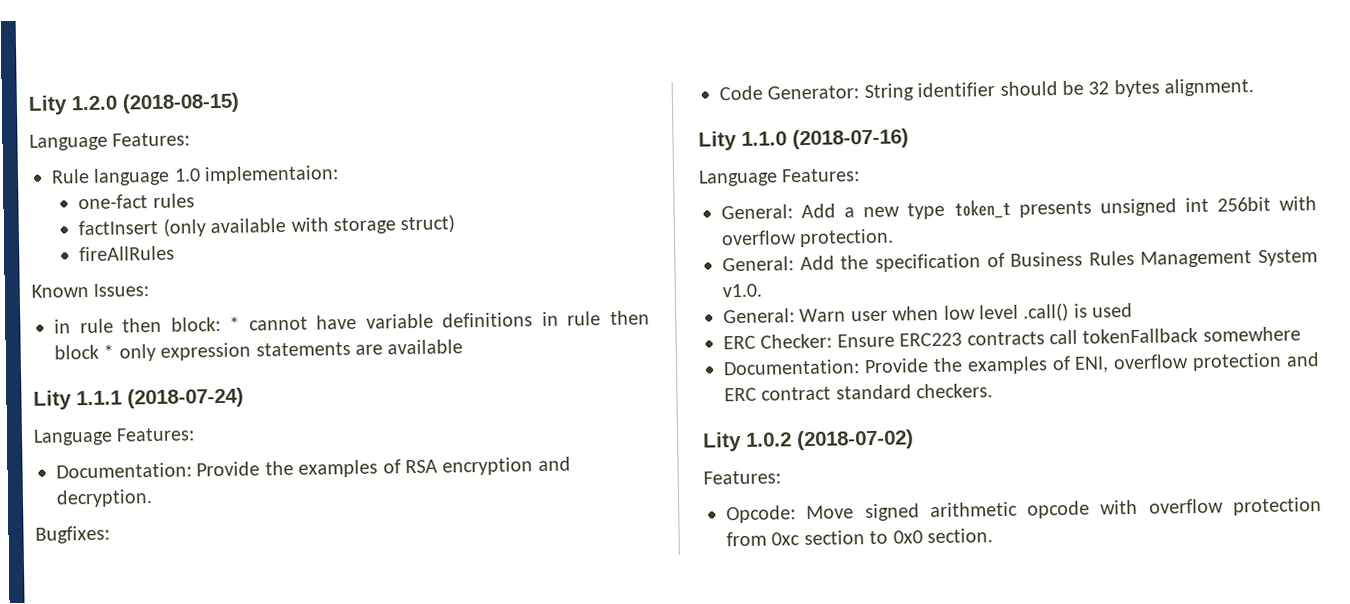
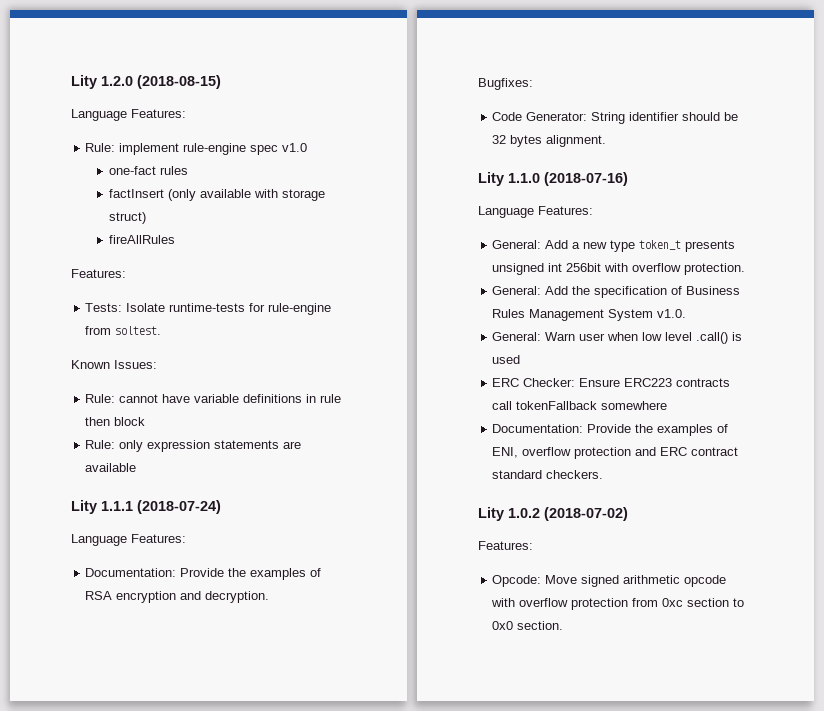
- Rule language 1.0 implementaion:
+ Rule: implement rule-engine spec v1.0
  fireAllRules
+ Features:
+ Tests: Isolate runtime-tests for rule-engine from soltest.
  Known Issues:
- in rule then block: * cannot have variable definitions in rule then block * only expression statements are available
+ Rule: cannot have variable definitions in rule then block
+ Rule: only expression statements are available

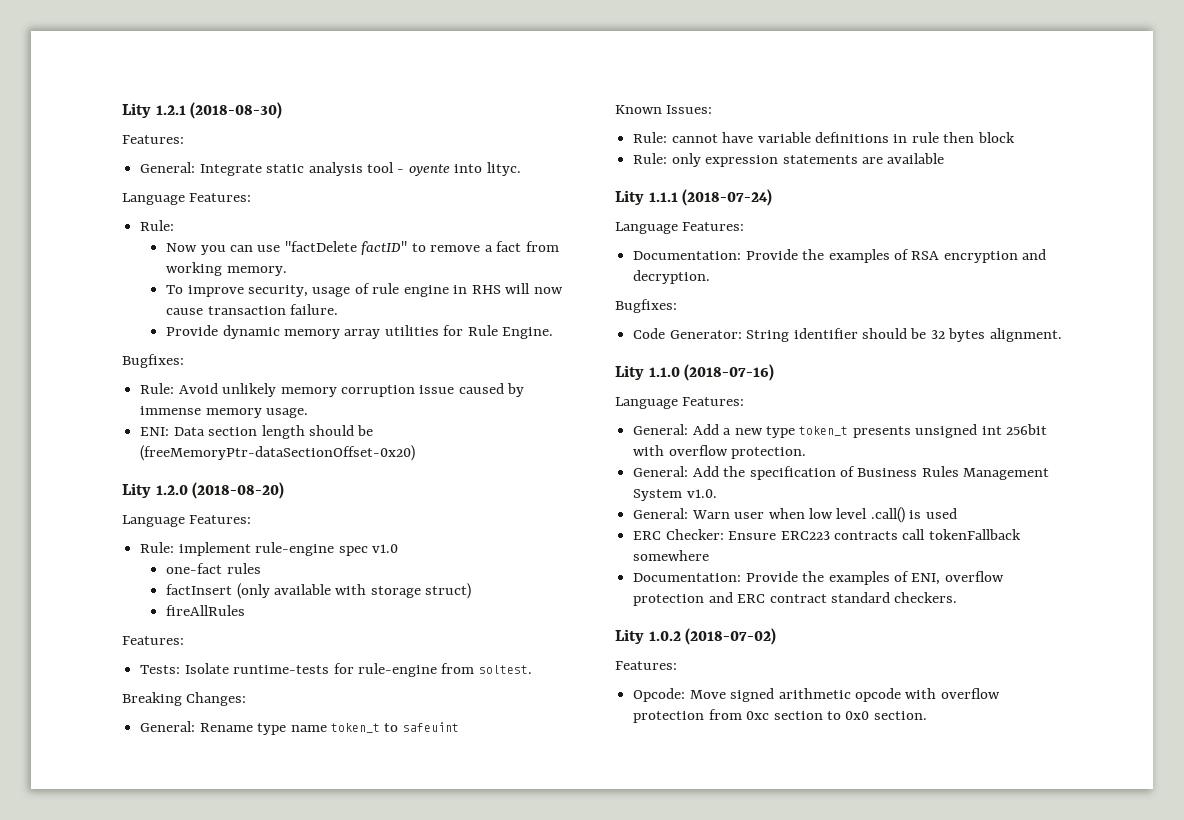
- Lity 1.2.0 (2018-08-15)
+ Lity 1.2.1 (2018-08-30)
+ Features:
+ General: Integrate static analysis tool - oyente into lityc.
+ Language Features:
+ Rule:
+ Now you can use "factDelete factID" to remove a fact from working memory.
+ To improve security, usage of rule engine in RHS will now cause transaction failure.
+ Provide dynamic memory array utilities for Rule Engine.
+ Bugfixes:
+ Rule: Avoid unlikely memory corruption issue caused by immense memory usage.
+ ENI: Data section length should be (freeMemoryPtr-dataSectionOffset-0x20)
+ Lity 1.2.0 (2018-08-20)
+ Breaking Changes:
+ General: Rename type name token_t to safeuint

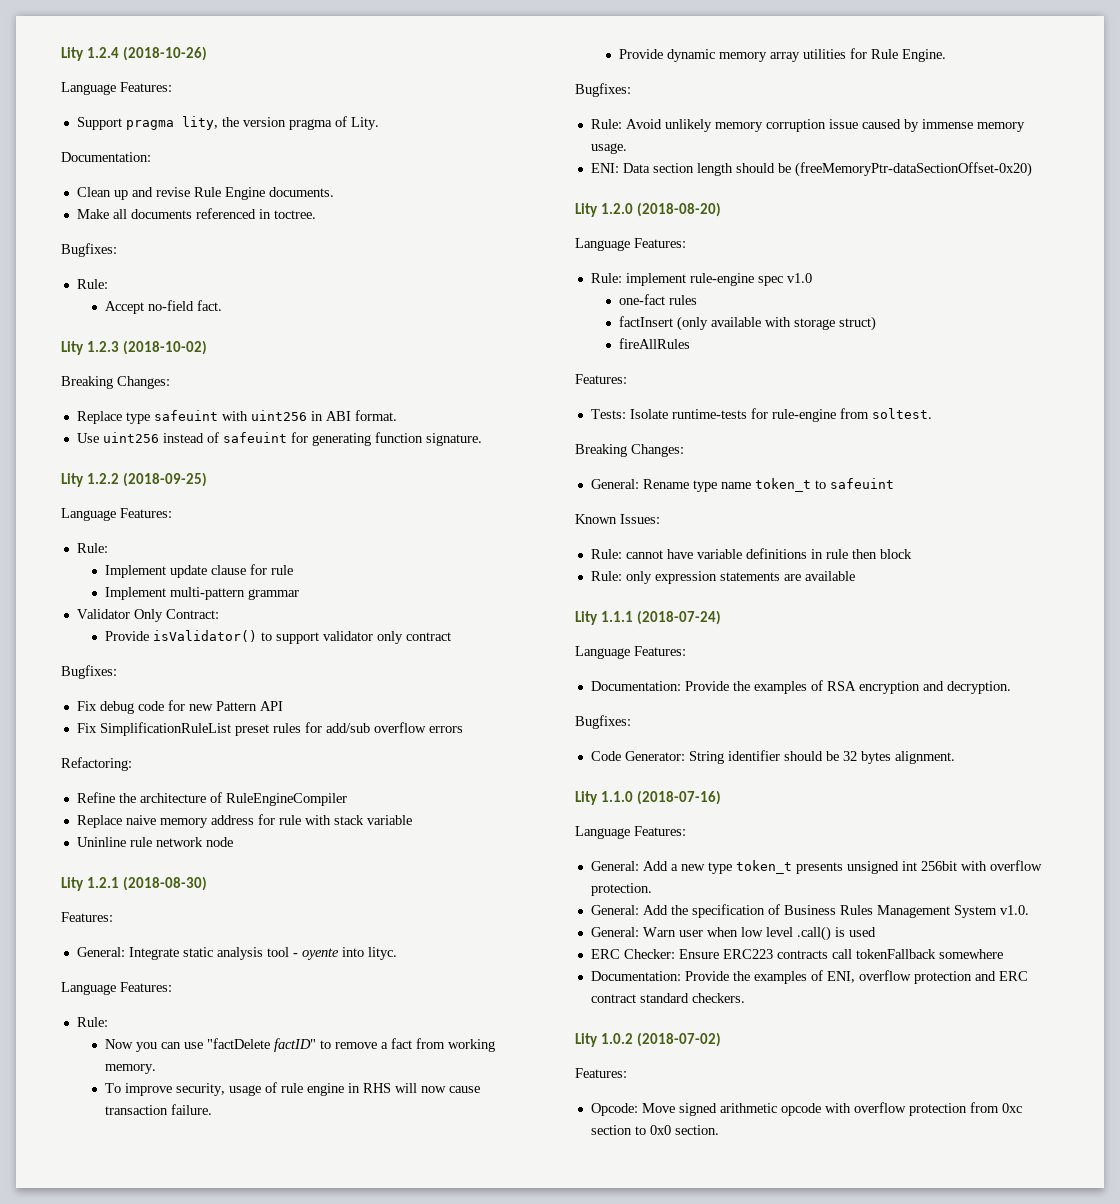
+ Lity 1.2.4 (2018-10-26)
+ Language Features:
+ Support pragma lity, the version pragma of Lity.
+ Documentation:
+ Clean up and revise Rule Engine documents.
+ Make all documents referenced in toctree.
+ Bugfixes:
+ Rule:
+ Accept no-field fact.
+ Lity 1.2.3 (2018-10-02)
+ Breaking Changes:
+ Replace type safeuint with uint256 in ABI format.
+ Use uint256 instead of safeuint for generating function signature.
+ Lity 1.2.2 (2018-09-25)
+ Language Features:
+ Rule:
+ Implement update clause for rule
+ Implement multi-pattern grammar
+ Validator Only Contract:
+ Provide isValidator() to support validator only contract
+ Bugfixes:
+ Fix debug code for new Pattern API
+ Fix SimplificationRuleList preset rules for add/sub overflow errors
+ Refactoring:
+ Refine the architecture of RuleEngineCompiler
+ Replace naive memory address for rule with stack variable
+ Uninline rule network node

